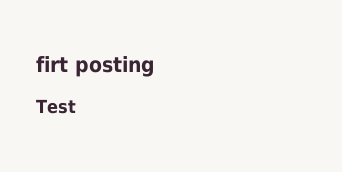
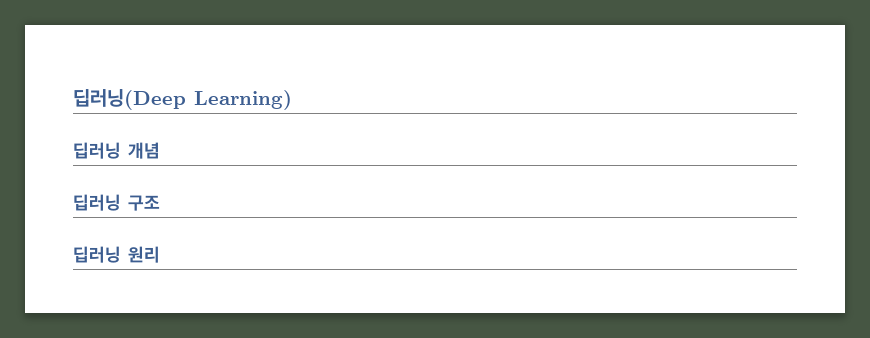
- firt posting
- Test
+ 딥러닝(Deep Learning)
+ 딥러닝 개념
+ 딥러닝 구조
+ 딥러닝 원리

